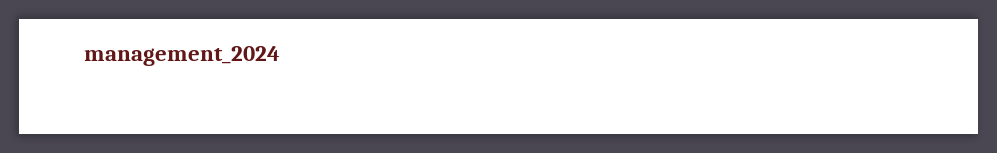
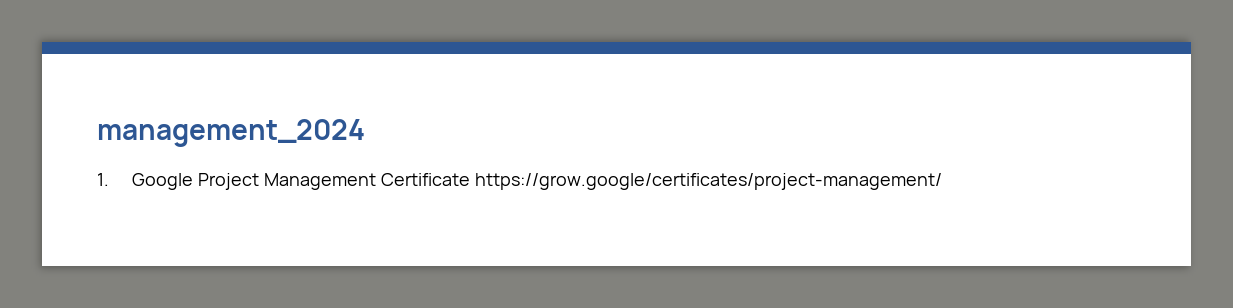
+ 1. Google Project Management Certificate https://grow.google/certificates/project-management/

